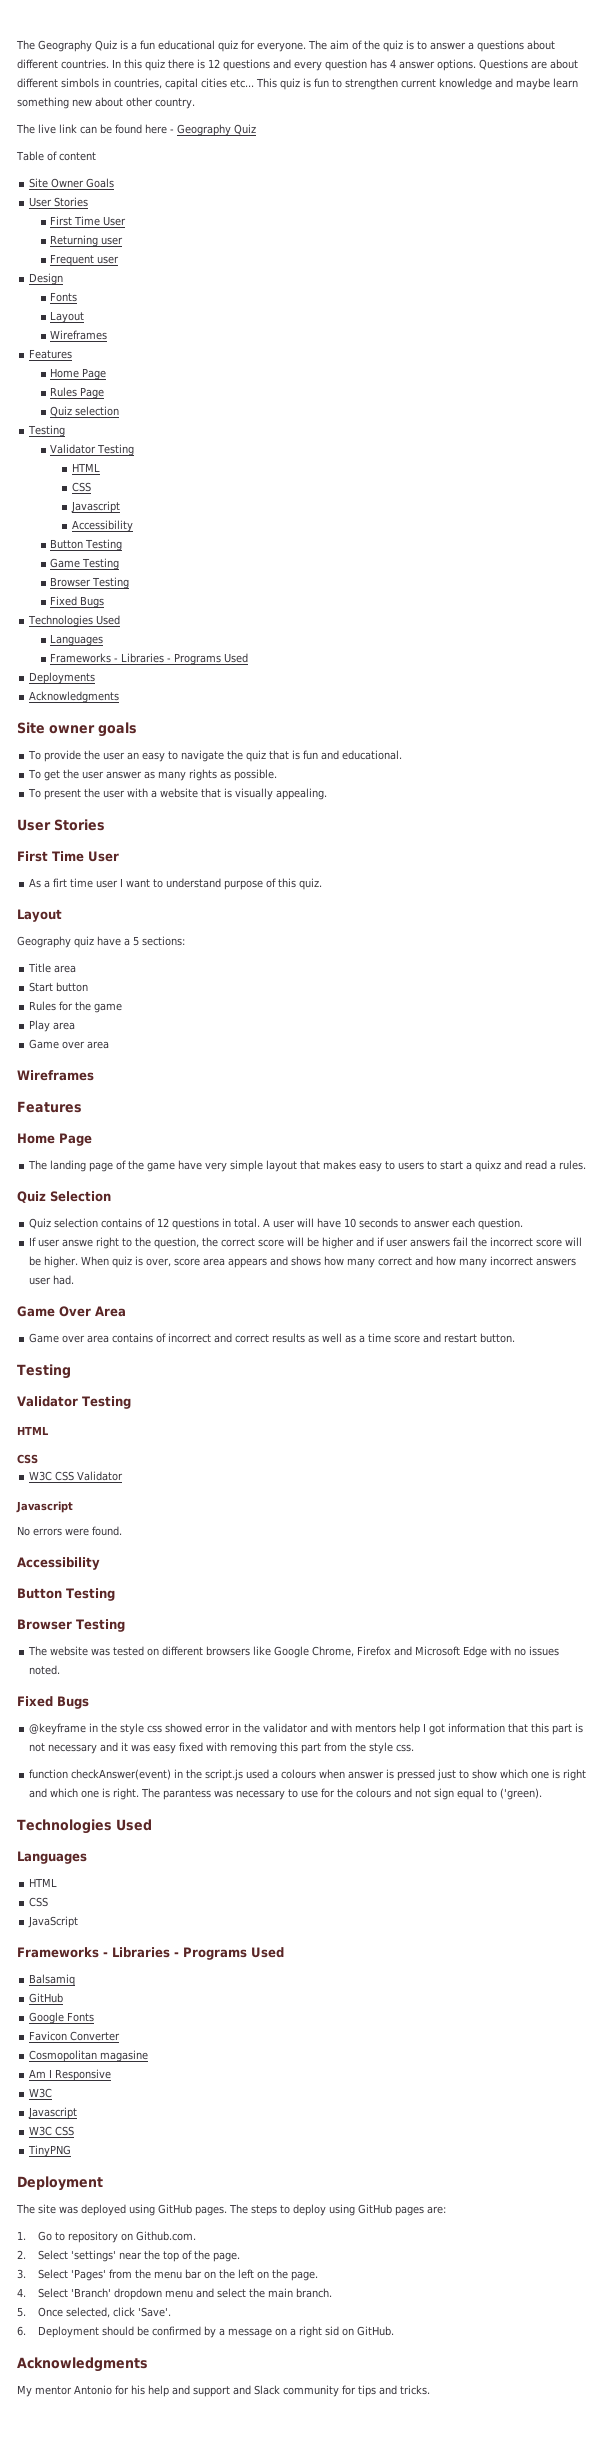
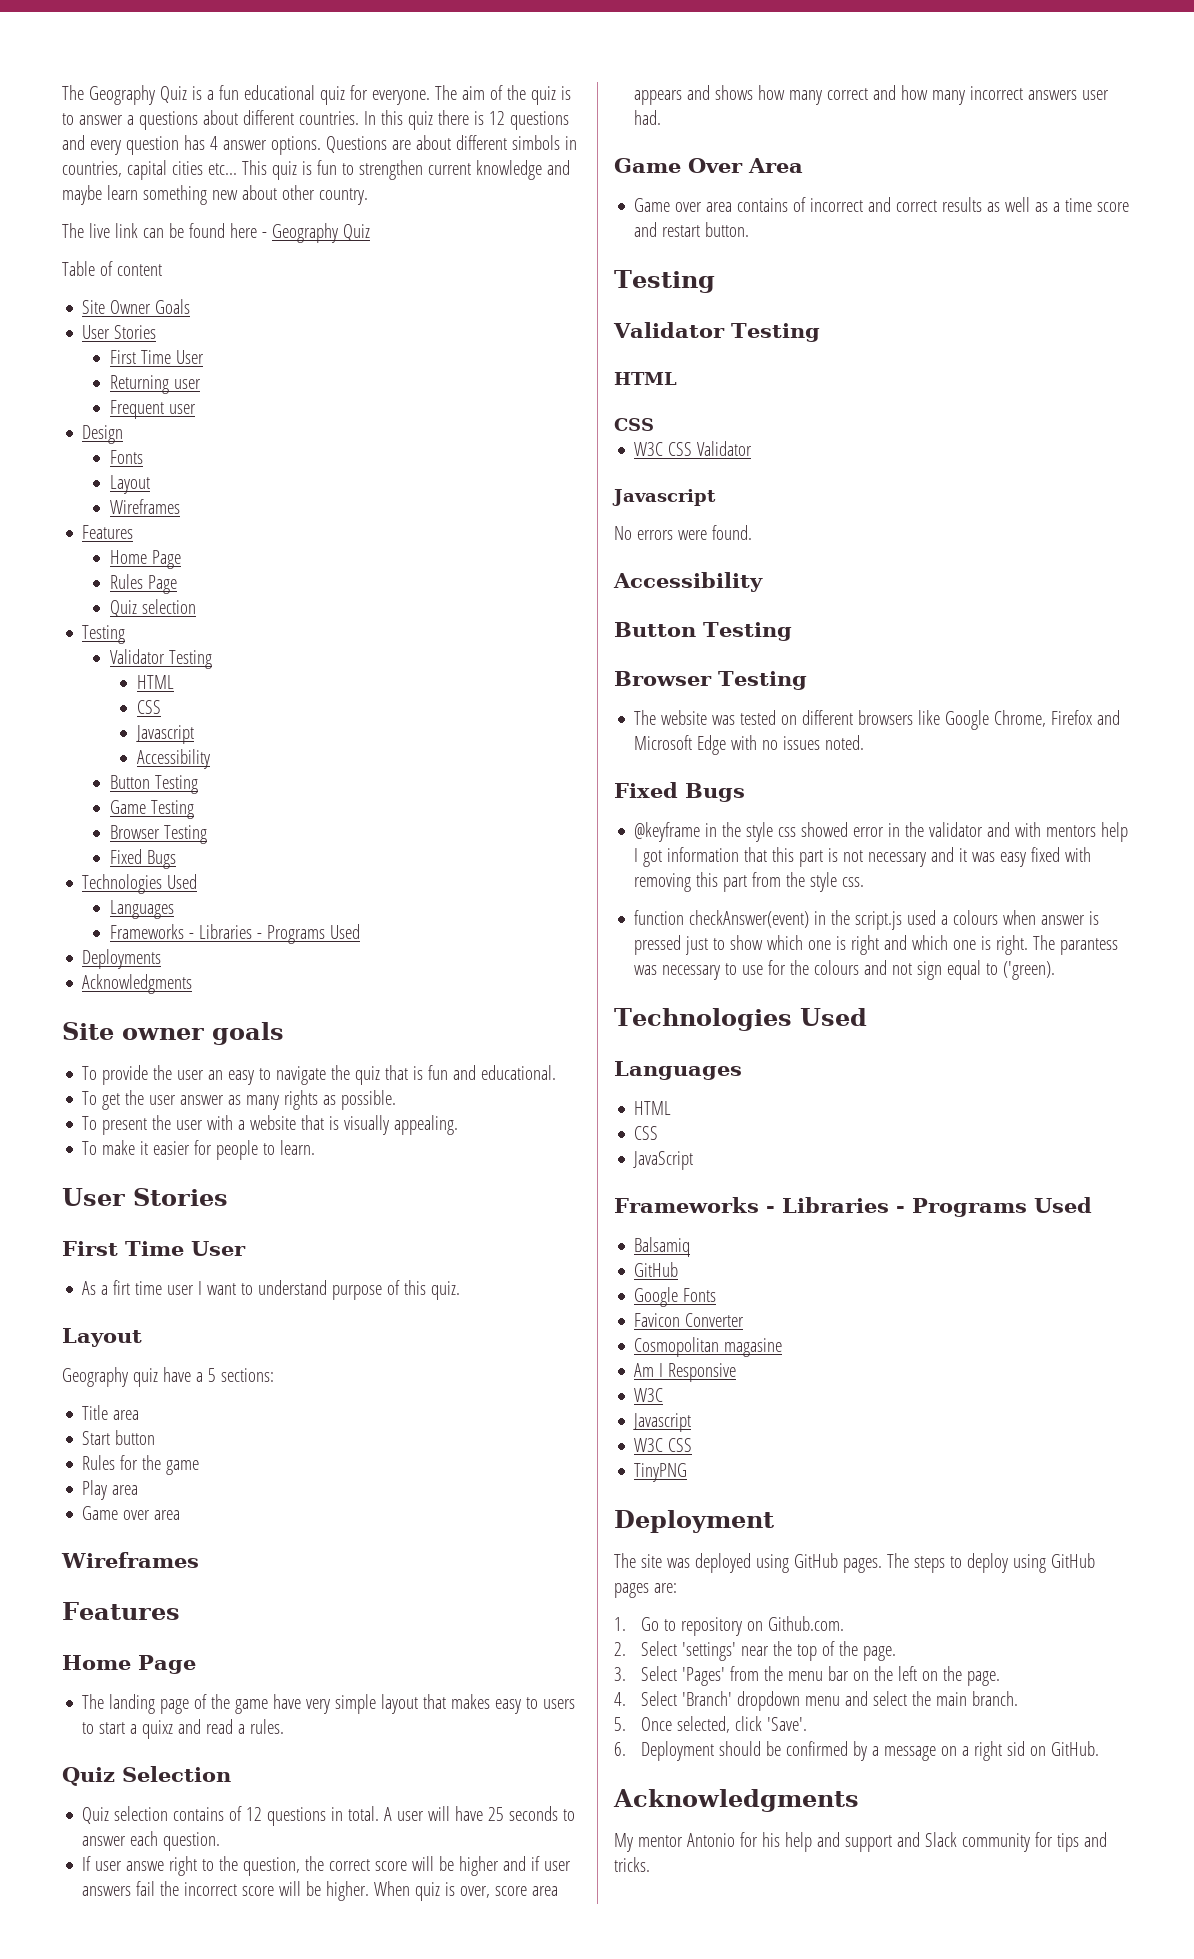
+ To make it easier for people to learn.
- A user will have 10 seconds to answer each question.
+ A user will have 25 seconds to answer each question.

